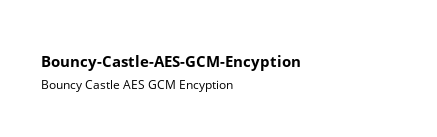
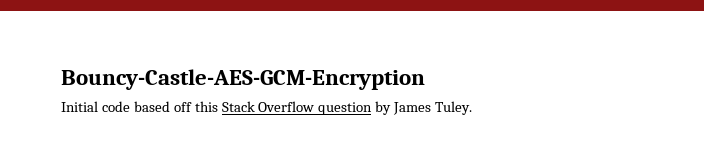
- Bouncy-Castle-AES-GCM-Encyption
- Bouncy Castle AES GCM Encyption
+ Bouncy-Castle-AES-GCM-Encryption
+ Initial code based off this Stack Overflow question by James Tuley.

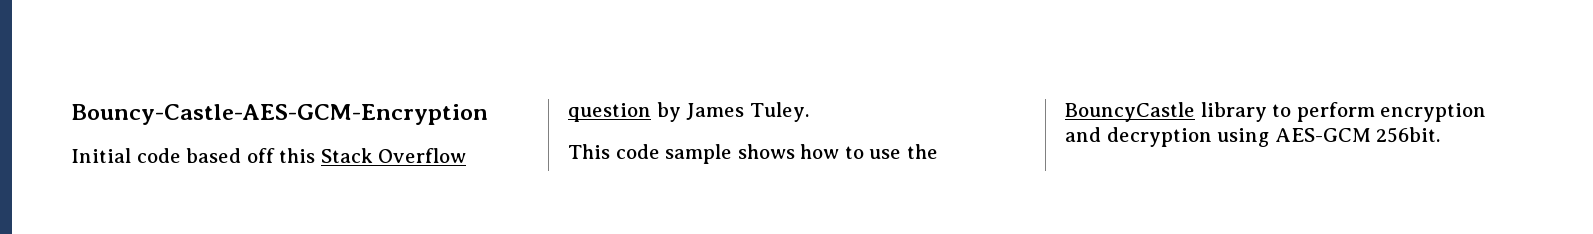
+ This code sample shows how to use the BouncyCastle library to perform encryption and decryption using AES-GCM 256bit.

